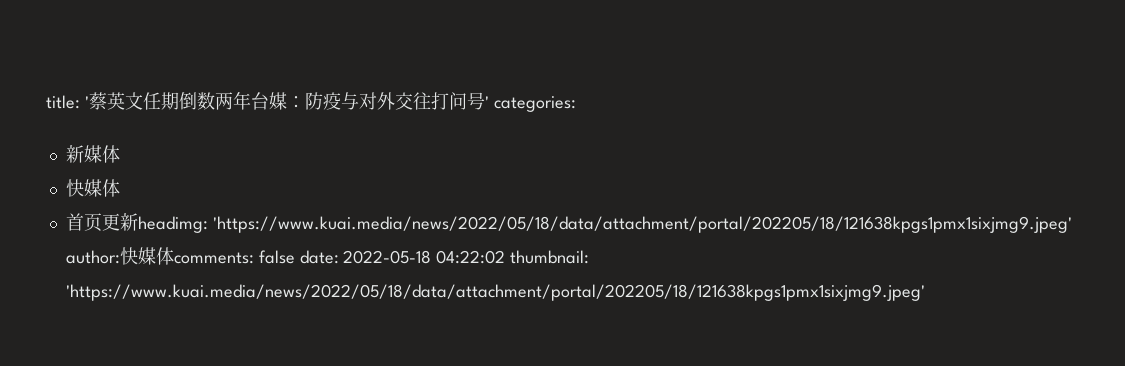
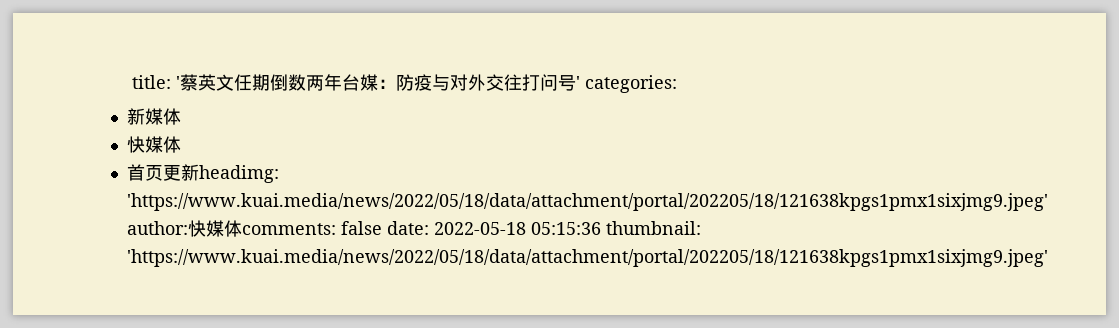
- 首页更新headimg: 'https://www.kuai.media/news/2022/05/18/data/attachment/portal/202205/18/121638kpgs1pmx1sixjmg9.jpeg' author:快媒体comments: false date: 2022-05-18 04:22:02 thumbnail: 'https://www.kuai.media/news/2022/05/18/data/attachment/portal/202205/18/121638kpgs1pmx1sixjmg9.jpeg'
+ 首页更新headimg: 'https://www.kuai.media/news/2022/05/18/data/attachment/portal/202205/18/121638kpgs1pmx1sixjmg9.jpeg' author:快媒体comments: false date: 2022-05-18 05:15:36 thumbnail: 'https://www.kuai.media/news/2022/05/18/data/attachment/portal/202205/18/121638kpgs1pmx1sixjmg9.jpeg'

